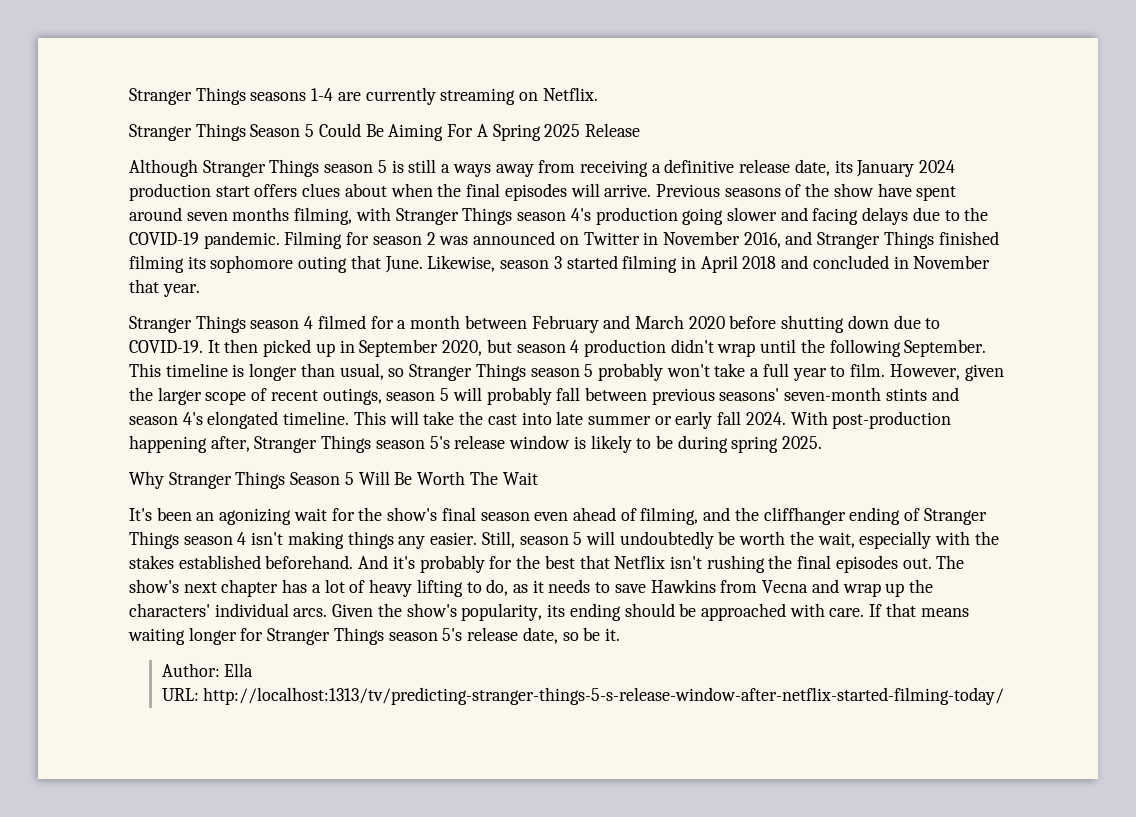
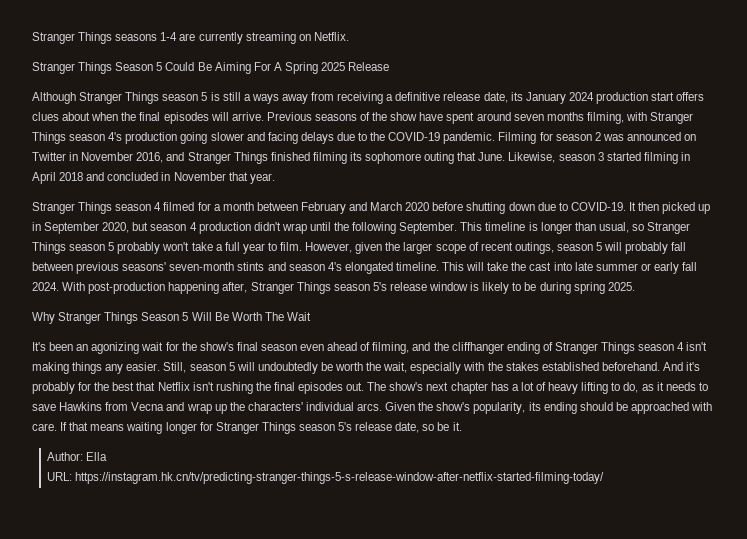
- URL: http://localhost:1313/tv/predicting-stranger-things-5-s-release-window-after-netflix-started-filming-today/
+ URL: https://instagram.hk.cn/tv/predicting-stranger-things-5-s-release-window-after-netflix-started-filming-today/

